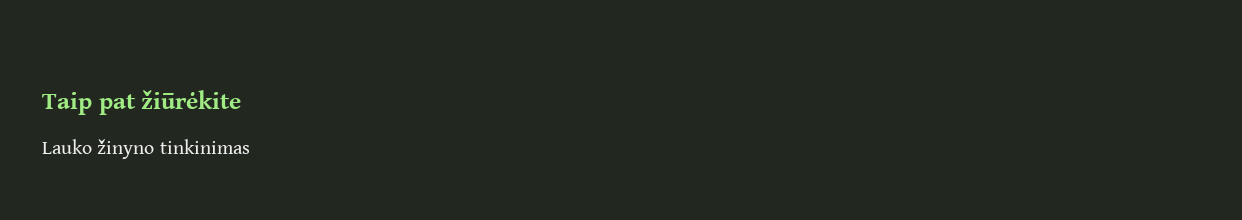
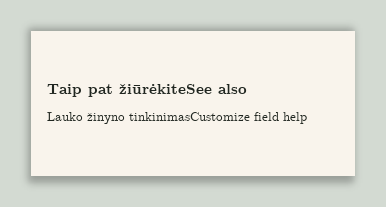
- Taip pat žiūrėkite
+ Taip pat žiūrėkiteSee also
- Lauko žinyno tinkinimas
+ Lauko žinyno tinkinimasCustomize field help

